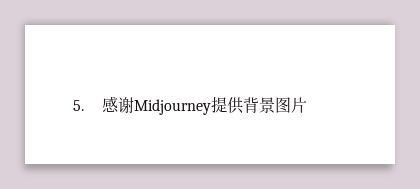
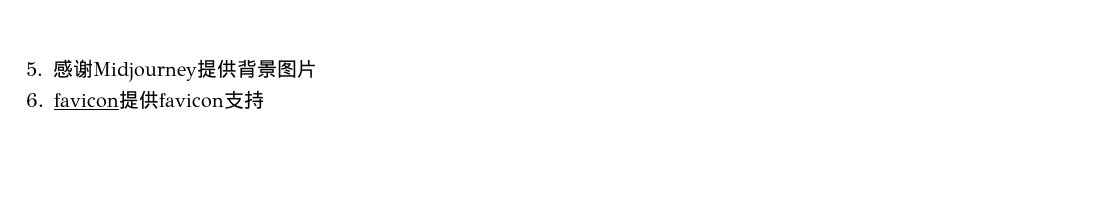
+ 6. favicon提供favicon支持

